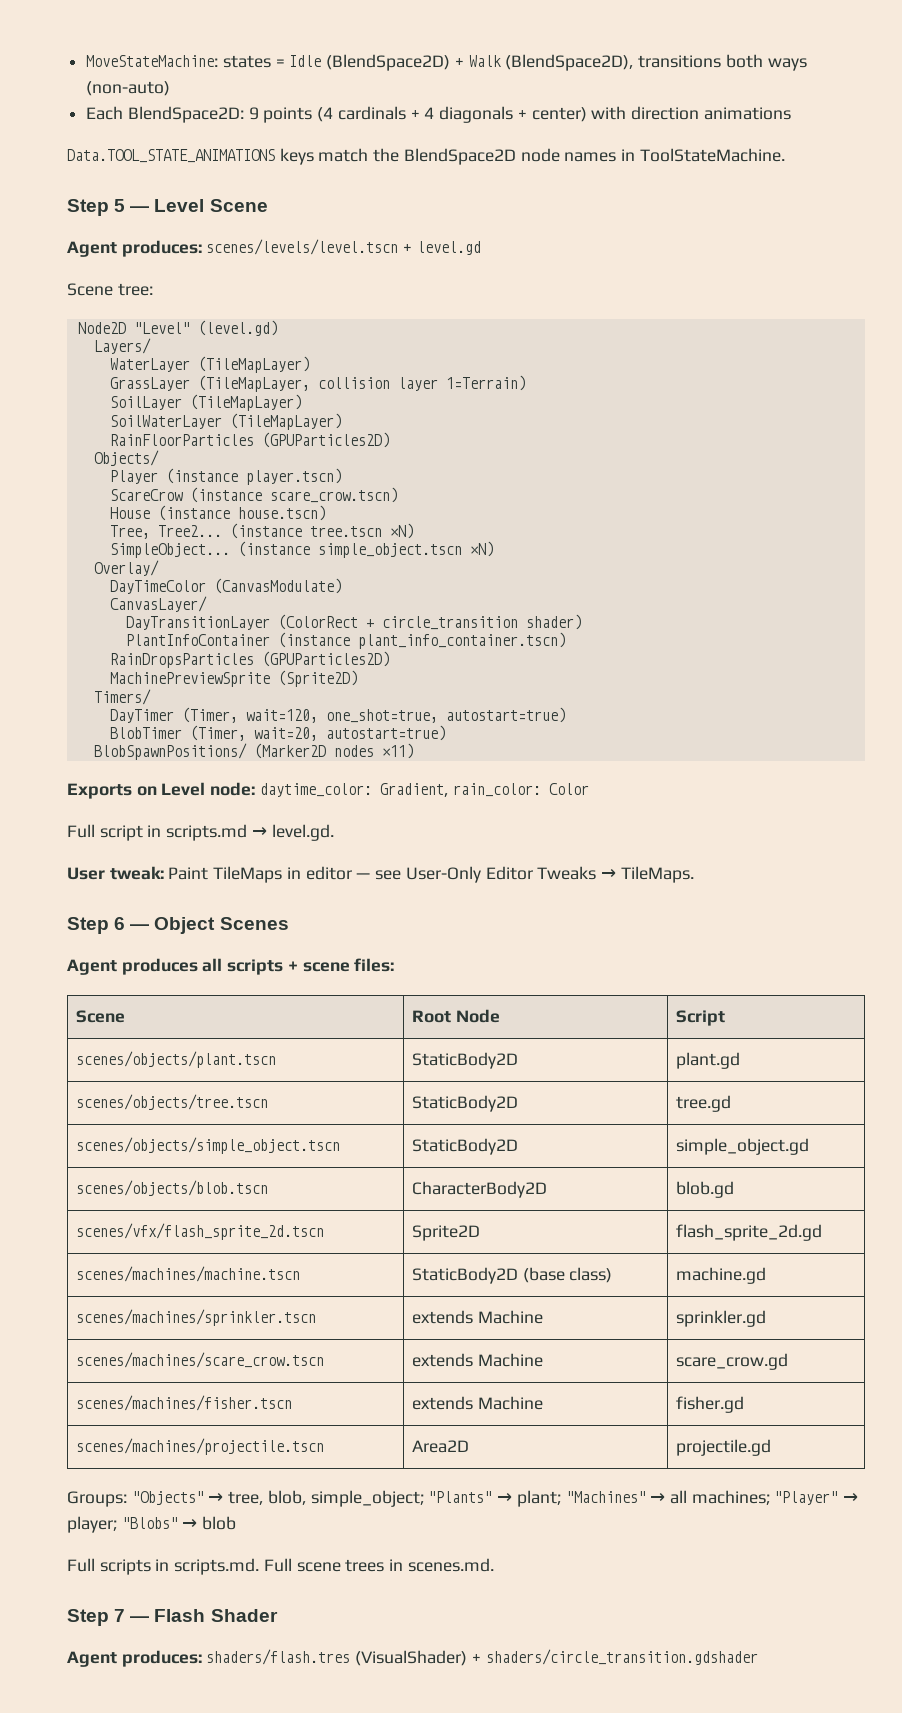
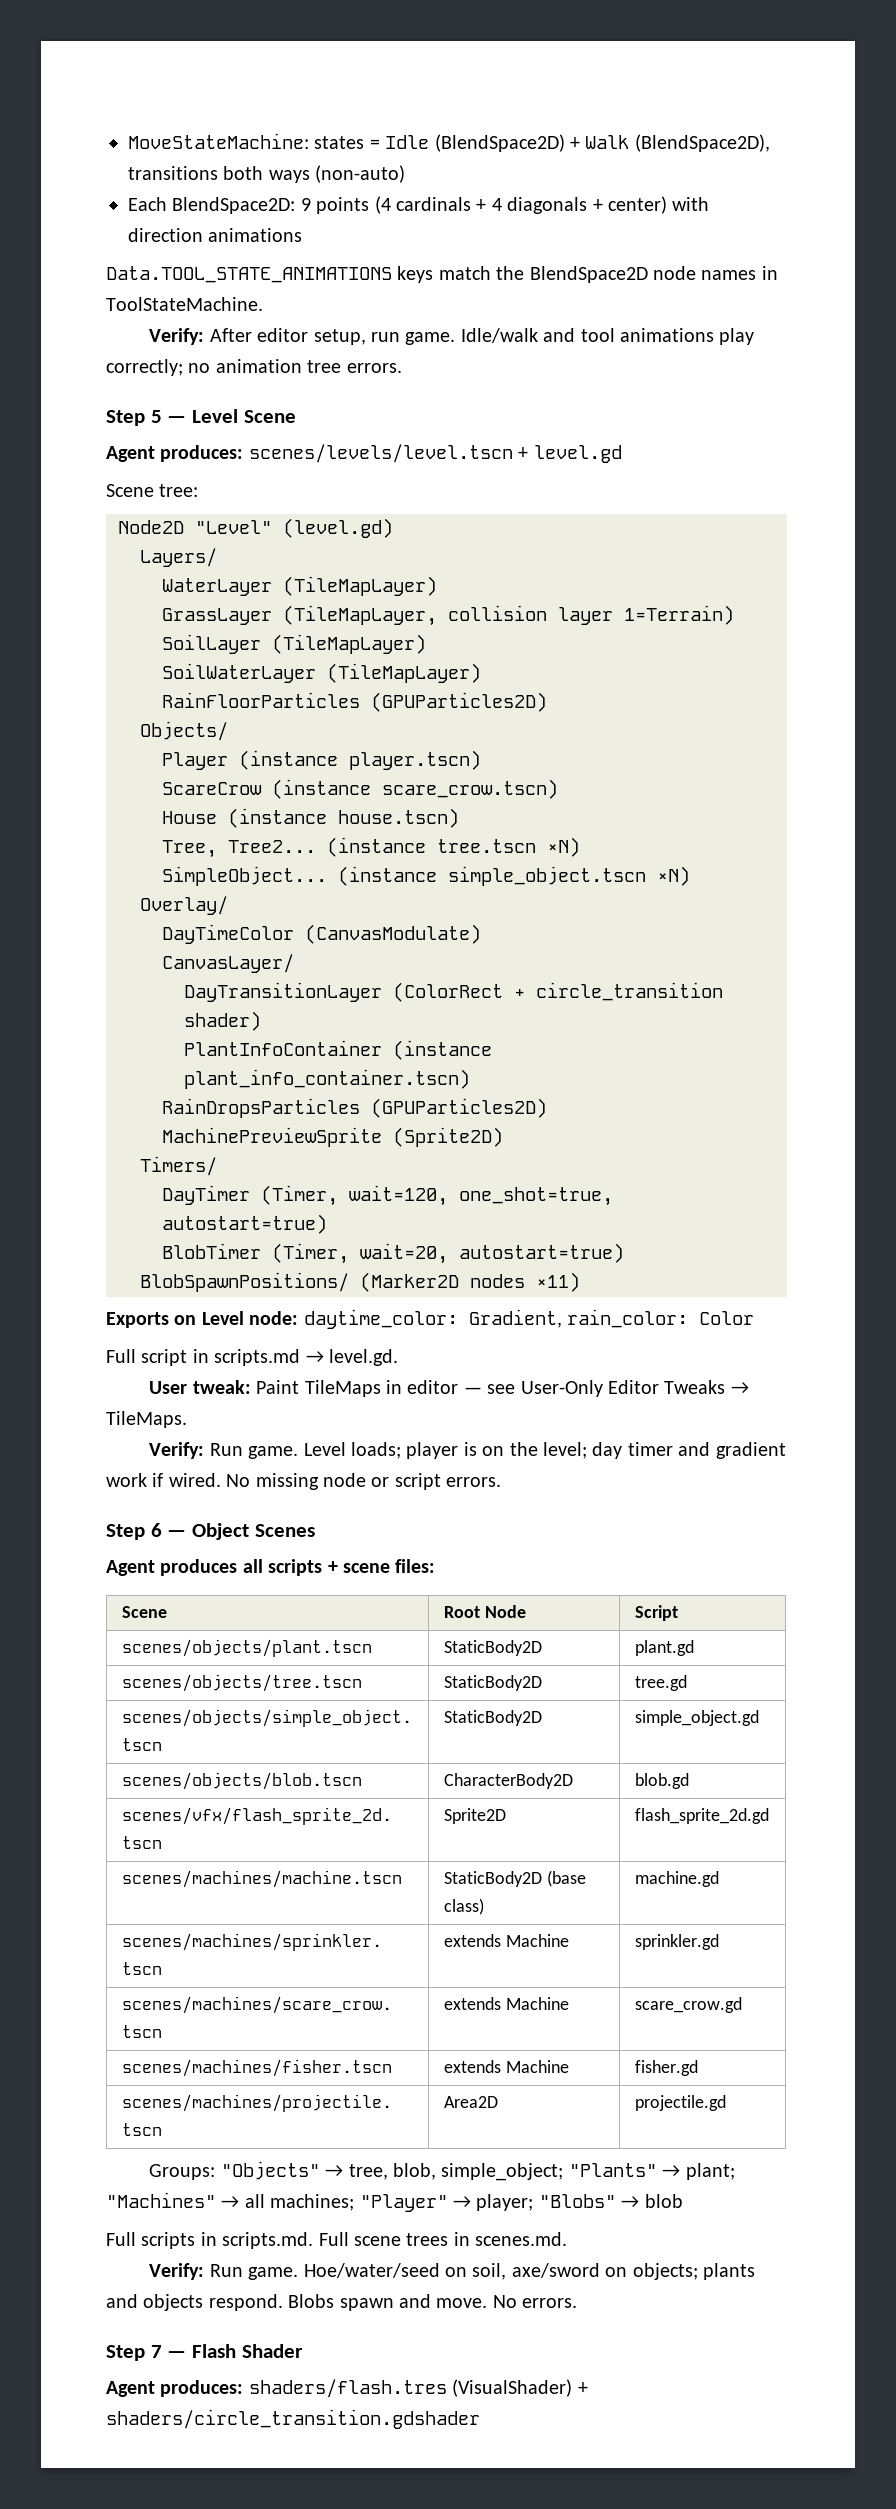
+ Verify: After editor setup, run game. Idle/walk and tool animations play correctly; no animation tree errors.
+ Verify: Run game. Level loads; player is on the level; day timer and gradient work if wired. No missing node or script errors.
+ Verify: Run game. Hoe/water/seed on soil, axe/sword on objects; plants and objects respond. Blobs spawn and move. No errors.

